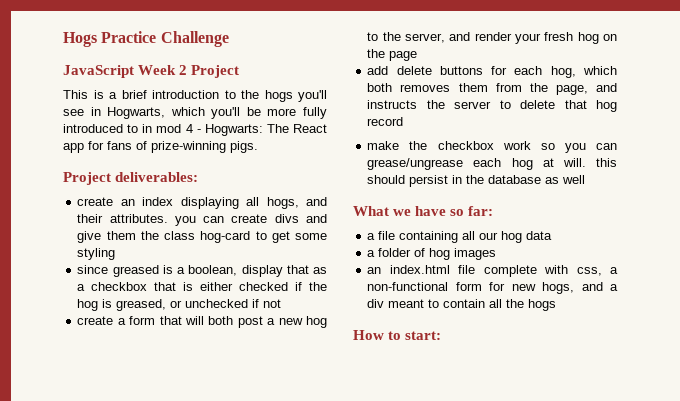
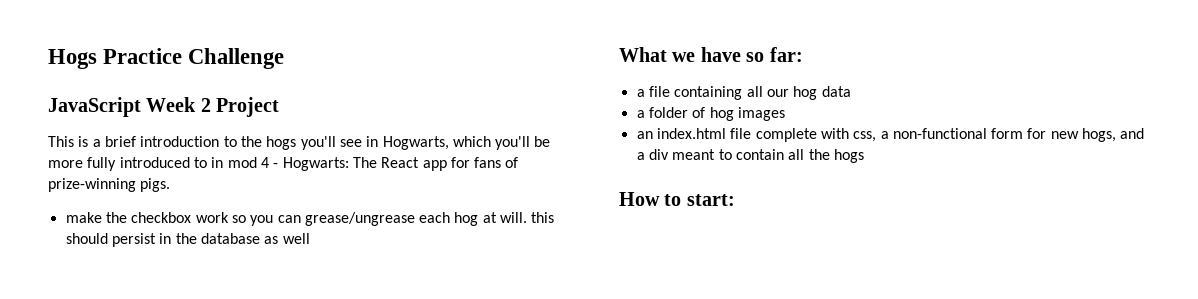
- Project deliverables:
- create an index displaying all hogs, and their attributes. you can create divs and give them the class hog-card to get some styling
- since greased is a boolean, display that as a checkbox that is either checked if the hog is greased, or unchecked if not
- create a form that will both post a new hog to the server, and render your fresh hog on the page
- add delete buttons for each hog, which both removes them from the page, and instructs the server to delete that hog record

